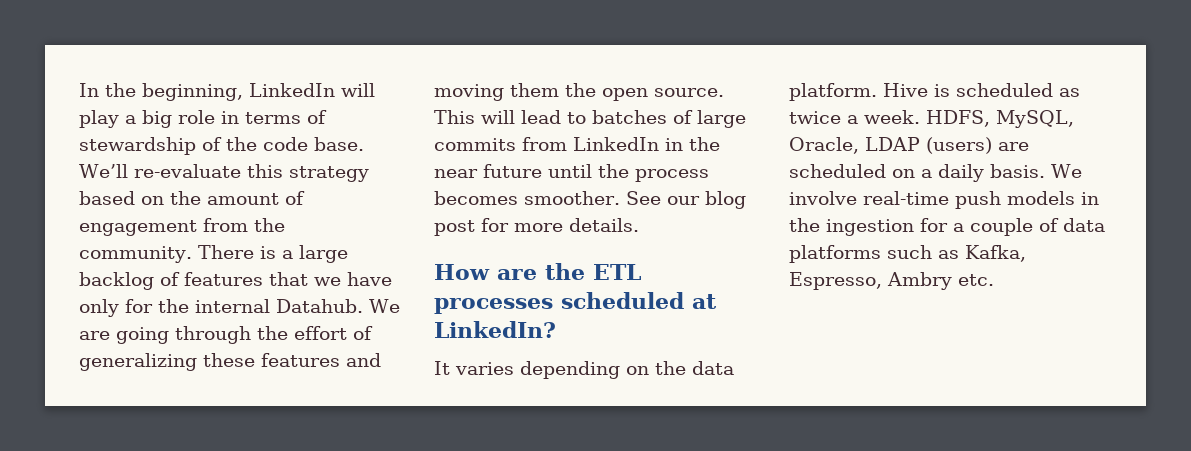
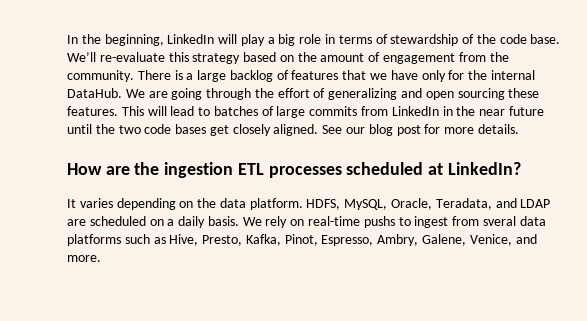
- There is a large backlog of features that we have only for the internal Datahub.
+ There is a large backlog of features that we have only for the internal DataHub.
- We are going through the effort of generalizing these features and moving them the open source.
+ We are going through the effort of generalizing and open sourcing these features.
- This will lead to batches of large commits from LinkedIn in the near future until the process becomes smoother.
+ This will lead to batches of large commits from LinkedIn in the near future until the two code bases get closely aligned.
- How are the ETL processes scheduled at LinkedIn?
+ How are the ingestion ETL processes scheduled at LinkedIn?
- Hive is scheduled as twice a week. HDFS, MySQL, Oracle, LDAP (users) are scheduled on a daily basis.
+ HDFS, MySQL, Oracle, Teradata, and LDAP are scheduled on a daily basis.
- We involve real-time push models in the ingestion for a couple of data platforms such as Kafka, Espresso, Ambry etc.
+ We rely on real-time pushs to ingest from sveral data platforms such as Hive, Presto, Kafka, Pinot, Espresso, Ambry, Galene, Venice, and more.

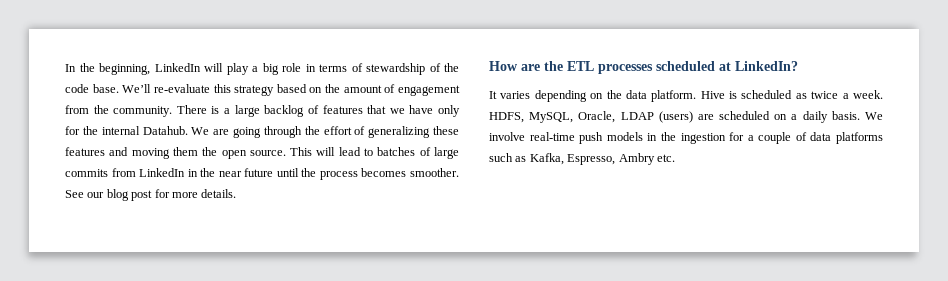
- There is a large backlog of features that we have only for the internal DataHub.
+ There is a large backlog of features that we have only for the internal Datahub.
- We are going through the effort of generalizing and open sourcing these features.
+ We are going through the effort of generalizing these features and moving them the open source.
- This will lead to batches of large commits from LinkedIn in the near future until the two code bases get closely aligned.
+ This will lead to batches of large commits from LinkedIn in the near future until the process becomes smoother.
- How are the ingestion ETL processes scheduled at LinkedIn?
+ How are the ETL processes scheduled at LinkedIn?
- HDFS, MySQL, Oracle, Teradata, and LDAP are scheduled on a daily basis.
+ Hive is scheduled as twice a week. HDFS, MySQL, Oracle, LDAP (users) are scheduled on a daily basis.
- We rely on real-time pushs to ingest from sveral data platforms such as Hive, Presto, Kafka, Pinot, Espresso, Ambry, Galene, Venice, and more.
+ We involve real-time push models in the ingestion for a couple of data platforms such as Kafka, Espresso, Ambry etc.

